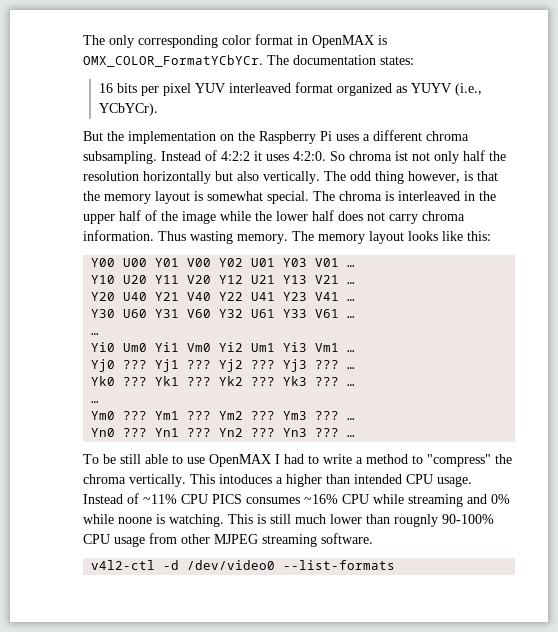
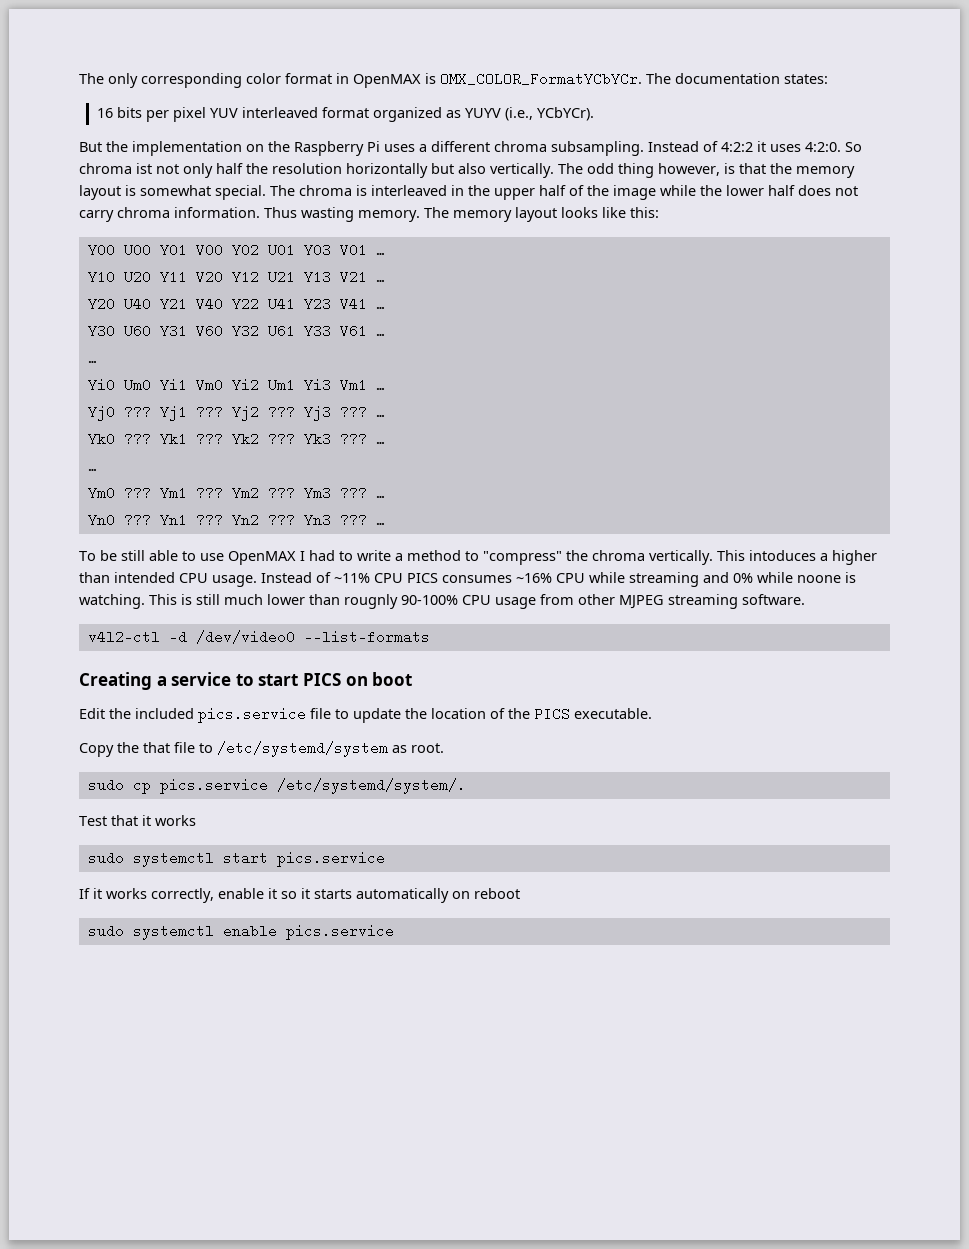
+ Creating a service to start PICS on boot
+ Edit the included pics.service file to update the location of the PICS executable.
+ Copy the that file to /etc/systemd/system as root.
+ sudo cp pics.service /etc/systemd/system/.
+ Test that it works
+ sudo systemctl start pics.service
+ If it works correctly, enable it so it starts automatically on reboot
+ sudo systemctl enable pics.service

